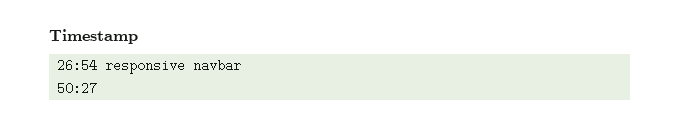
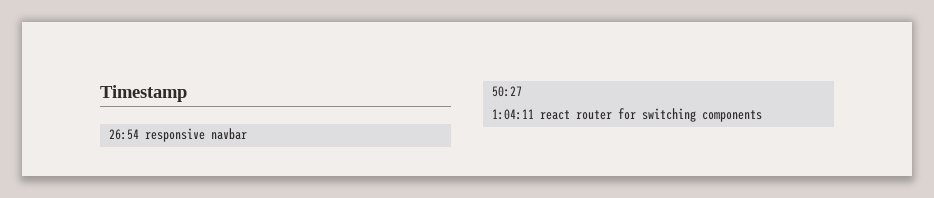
+ 1:04:11 react router for switching components

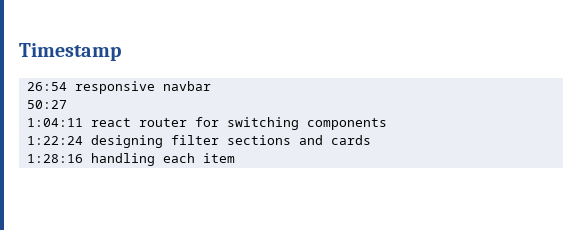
+ 1:22:24 designing filter sections and cards
+ 1:28:16 handling each item

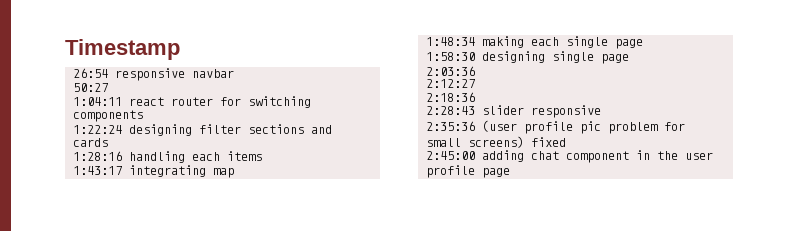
- 1:28:16 handling each item
+ 1:28:16 handling each items
+ 1:43:17 integrating map
+ 1:48:34 making each single page
+ 1:58:30 designing single page
+ 2:03:36
+ 2:12:27
+ 2:18:36
+ 2:28:43 slider responsive
+ 2:35:36 (user profile pic problem for small screens) fixed
+ 2:45:00 adding chat component in the user profile page

